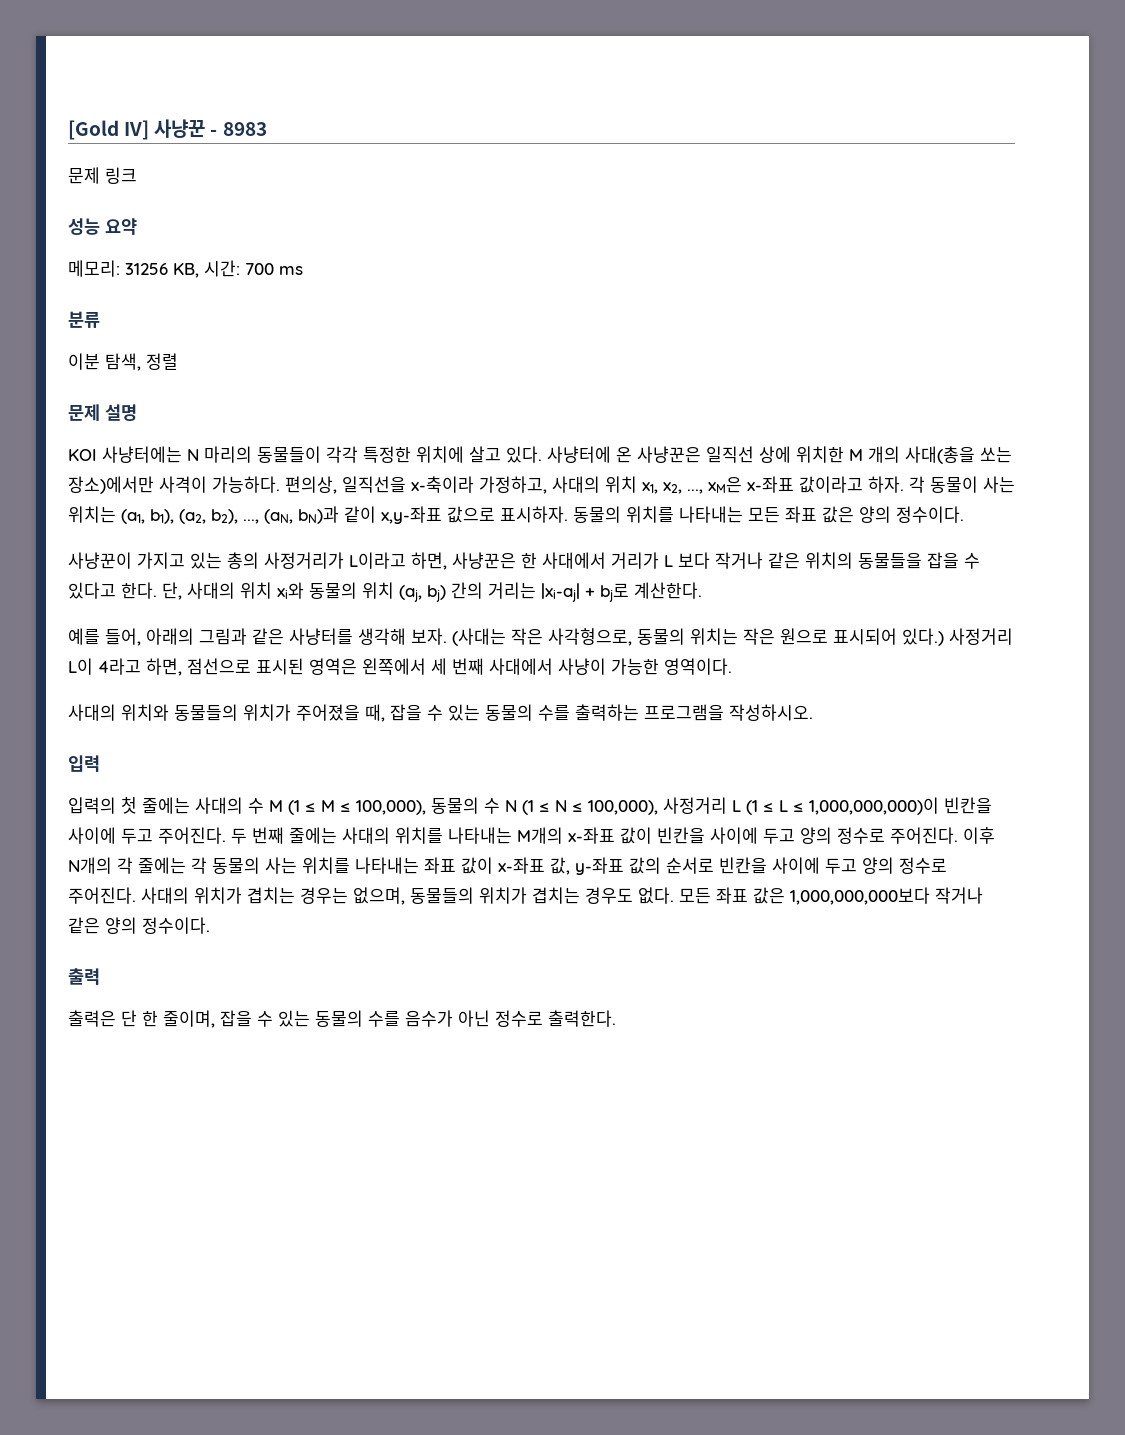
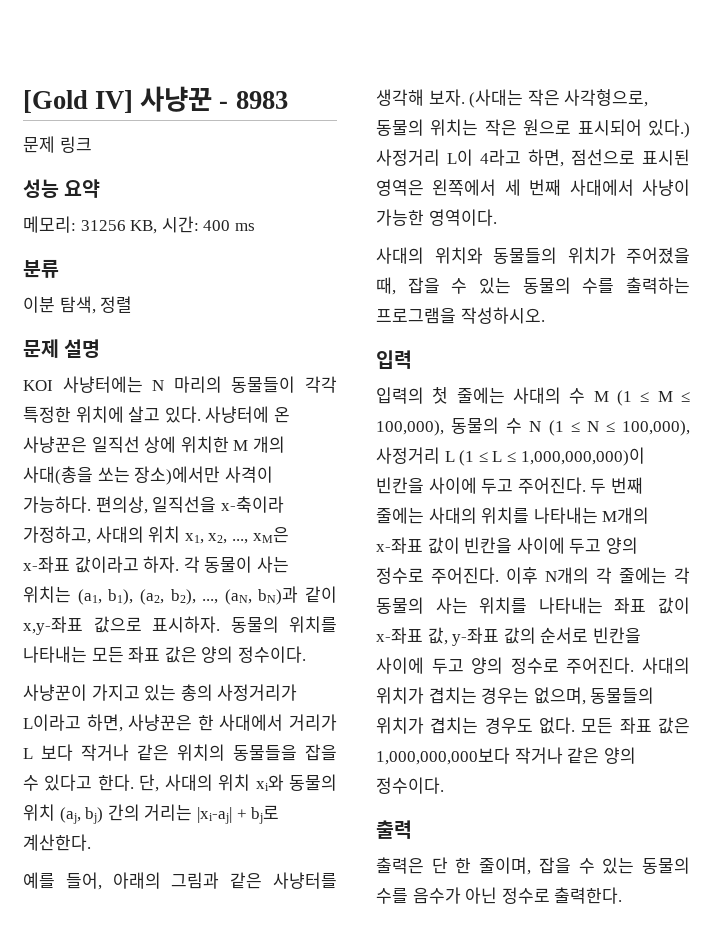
- 메모리: 31256 KB, 시간: 700 ms
+ 메모리: 31256 KB, 시간: 400 ms

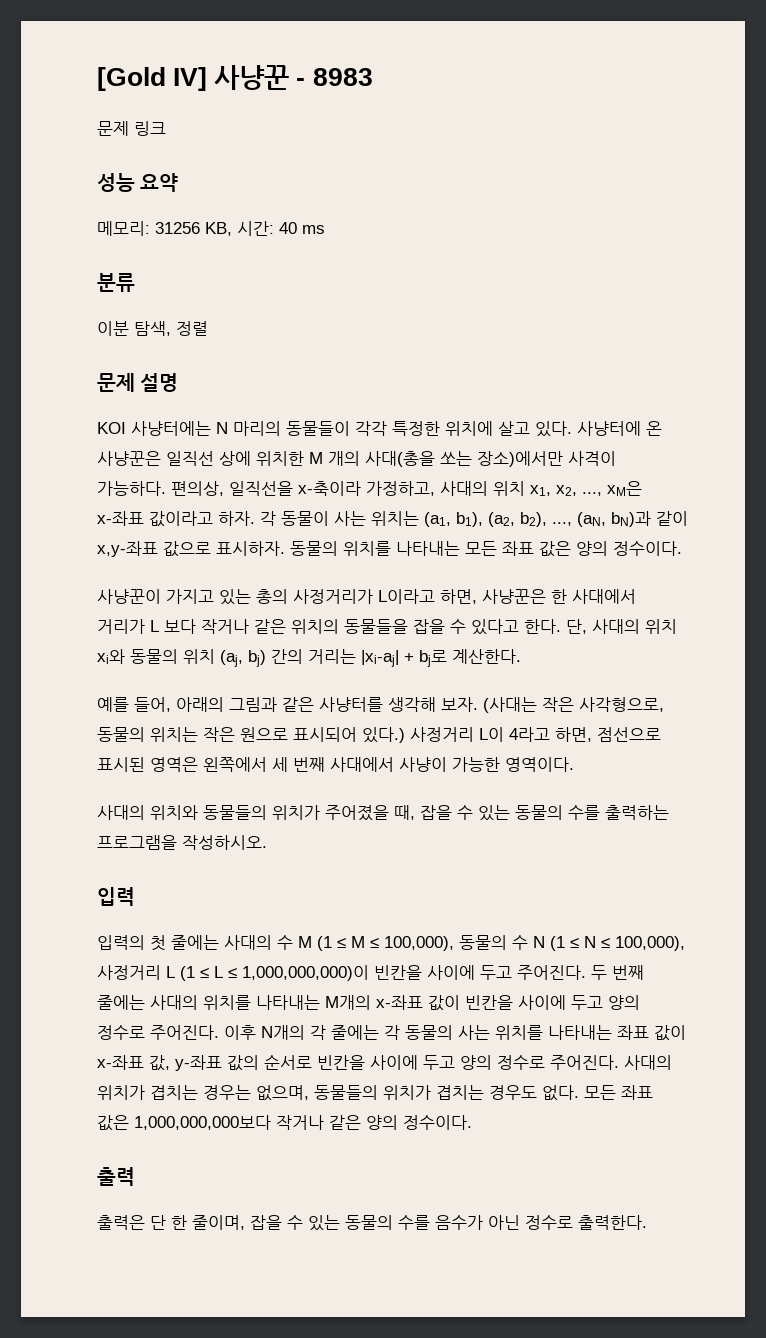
- 메모리: 31256 KB, 시간: 400 ms
+ 메모리: 31256 KB, 시간: 40 ms

